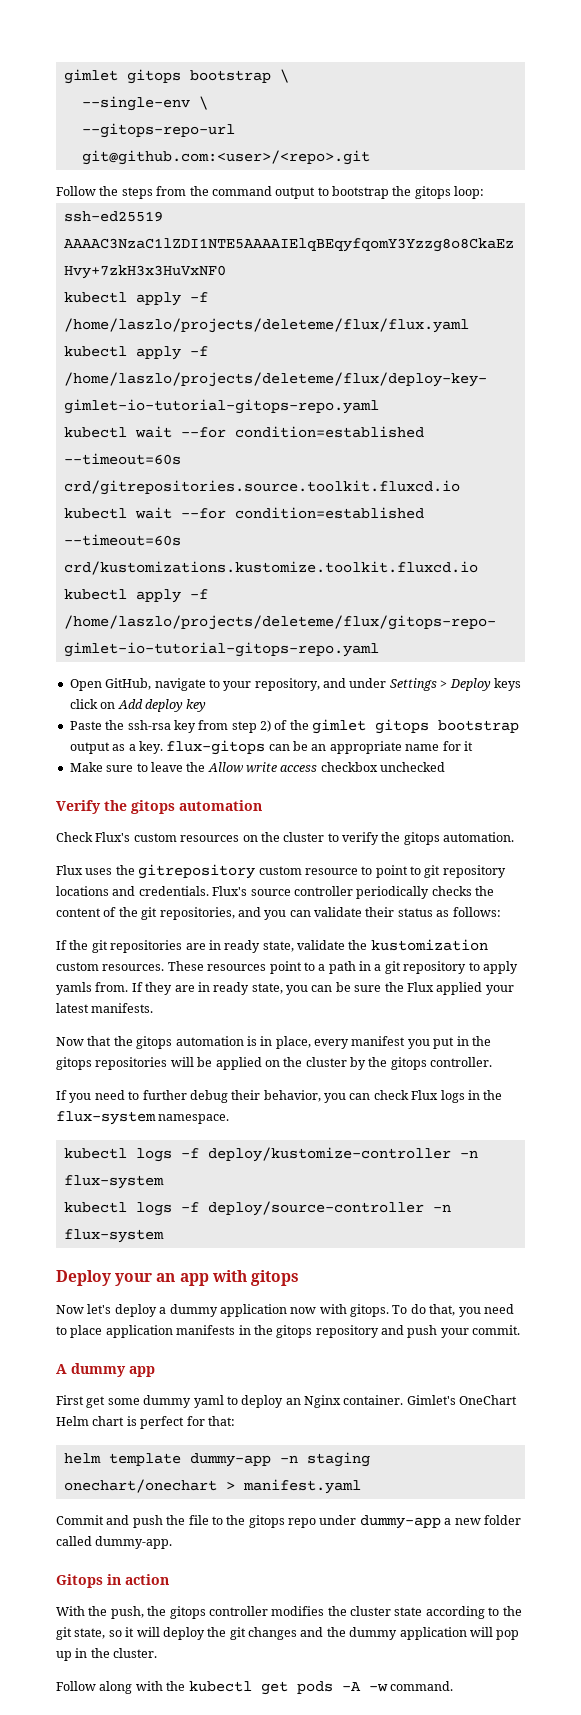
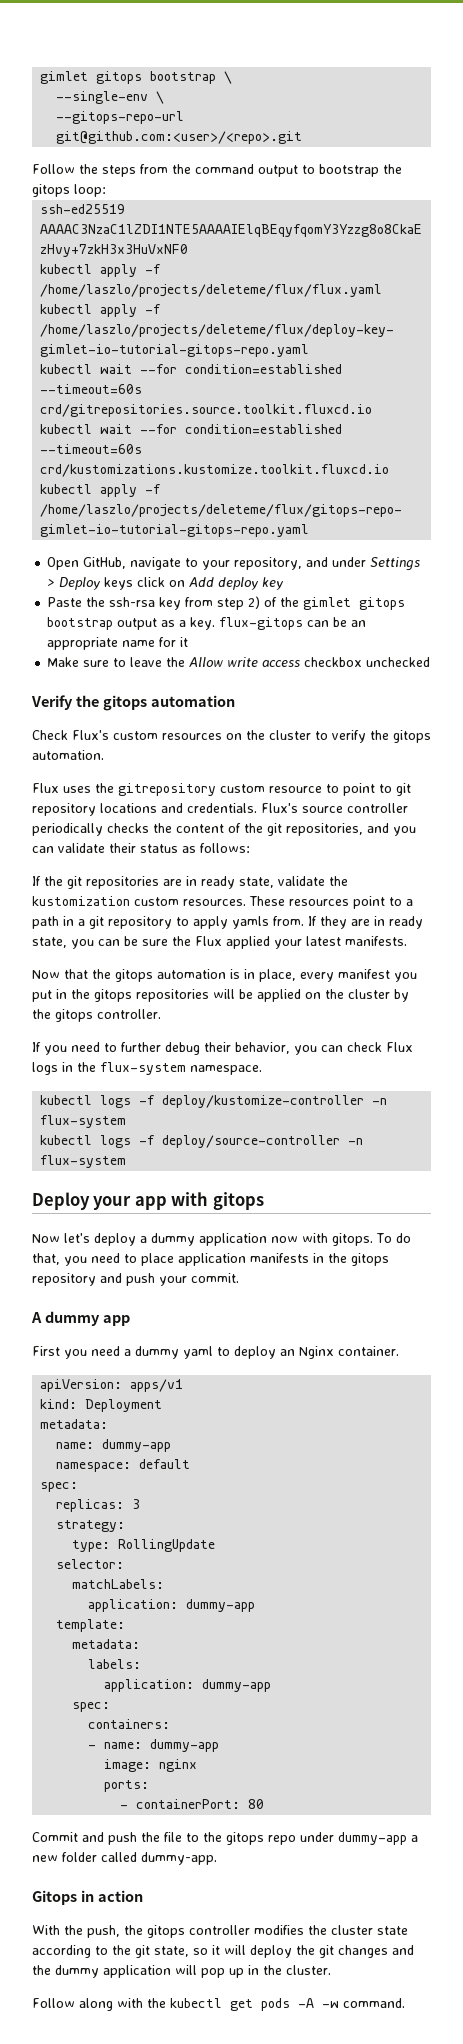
- Deploy your an app with gitops
+ Deploy your app with gitops
- First get some dummy yaml to deploy an Nginx container. Gimlet's OneChart Helm chart is perfect for that:
- helm template dummy-app -n staging onechart/onechart > manifest.yaml
+ First you need a dummy yaml to deploy an Nginx container.
+ apiVersion: apps/v1
+ kind: Deployment
+ metadata:
+ name: dummy-app
+ namespace: default
+ spec:
+ replicas: 3
+ strategy:
+ type: RollingUpdate
+ selector:
+ matchLabels:
+ application: dummy-app
+ template:
+ metadata:
+ labels:
+ application: dummy-app
+ spec:
+ containers:
+ - name: dummy-app
+ image: nginx
+ ports:
+ - containerPort: 80

